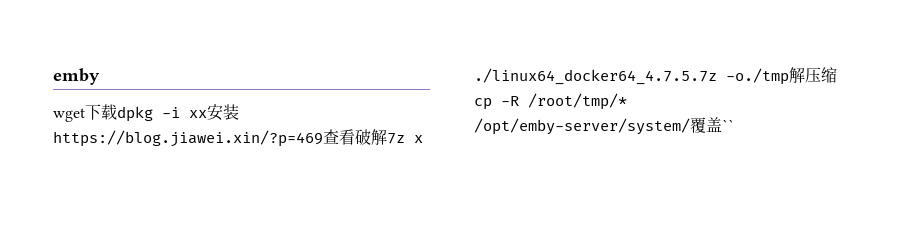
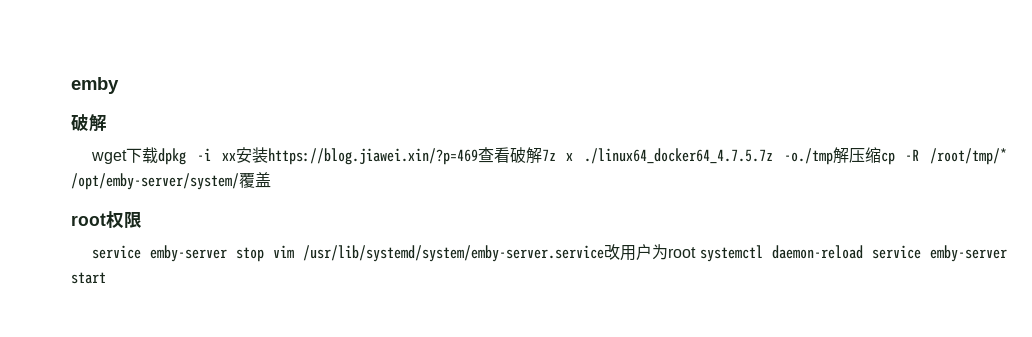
  emby
+ 破解
- wget下载dpkg -i xx安装https://blog.jiawei.xin/?p=469查看破解7z x ./linux64_docker64_4.7.5.7z -o./tmp解压缩cp -R /root/tmp/* /opt/emby-server/system/覆盖``
+ wget下载dpkg -i xx安装https://blog.jiawei.xin/?p=469查看破解7z x ./linux64_docker64_4.7.5.7z -o./tmp解压缩cp -R /root/tmp/* /opt/emby-server/system/覆盖
+ root权限
+ service emby-server stop vim /usr/lib/systemd/system/emby-server.service改用户为root systemctl daemon-reload service emby-server start

